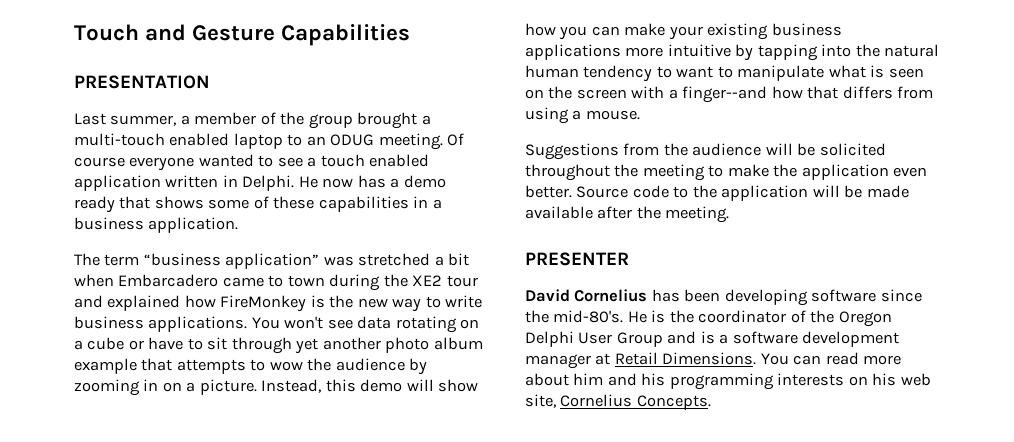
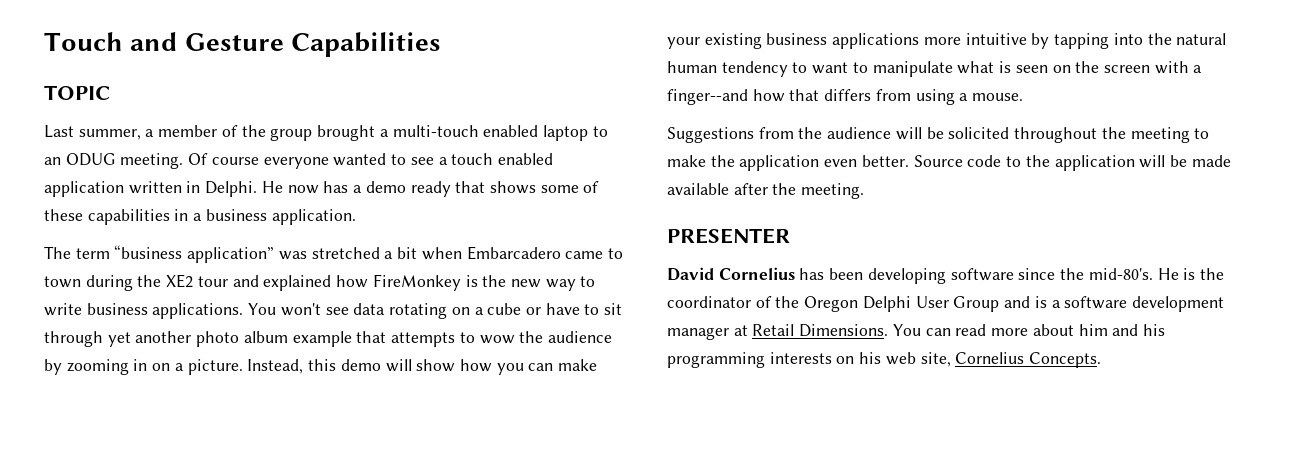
- PRESENTATION
+ TOPIC

